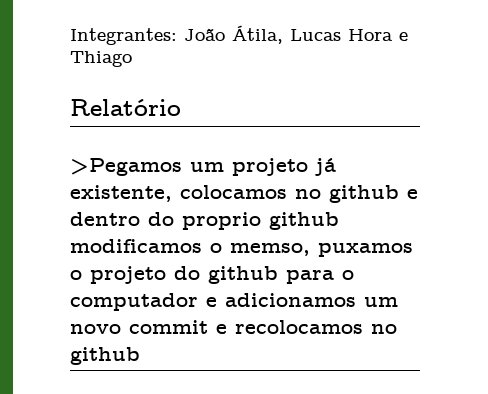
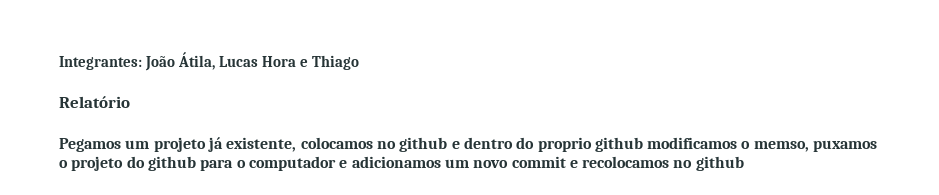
- >Pegamos um projeto já existente, colocamos no github e dentro do proprio github modificamos o memso, puxamos o projeto do github para o computador e adicionamos um novo commit e recolocamos no github
+ Pegamos um projeto já existente, colocamos no github e dentro do proprio github modificamos o memso, puxamos o projeto do github para o computador e adicionamos um novo commit e recolocamos no github

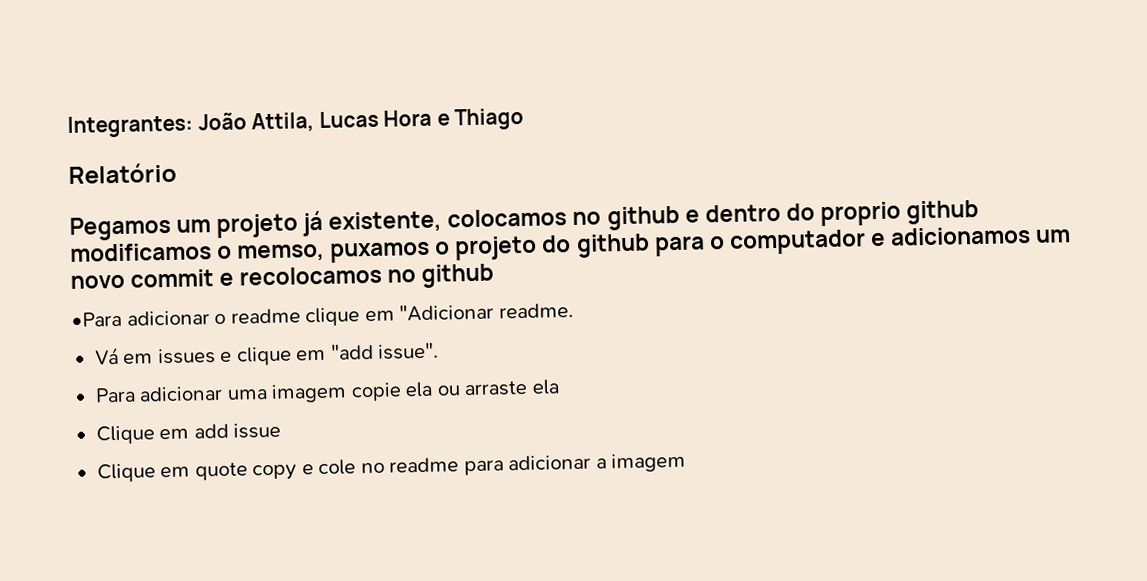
- Integrantes: João Átila, Lucas Hora e Thiago
+ Integrantes: João Attila, Lucas Hora e Thiago
+ •Para adicionar o readme clique em "Adicionar readme.
+ Vá em issues e clique em "add issue".
+ Para adicionar uma imagem copie ela ou arraste ela
+ Clique em add issue
+ Clique em quote copy e cole no readme para adicionar a imagem

